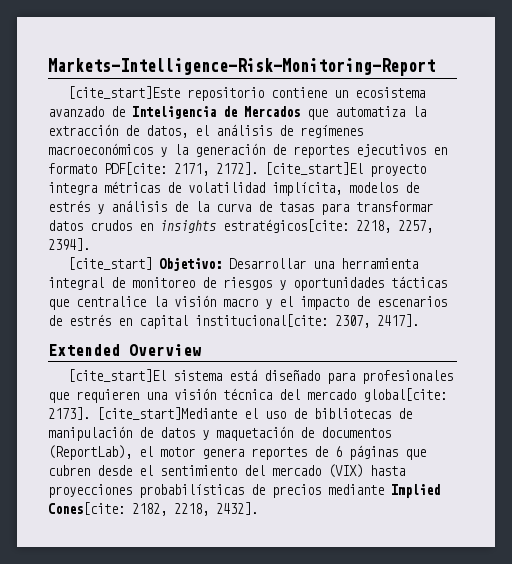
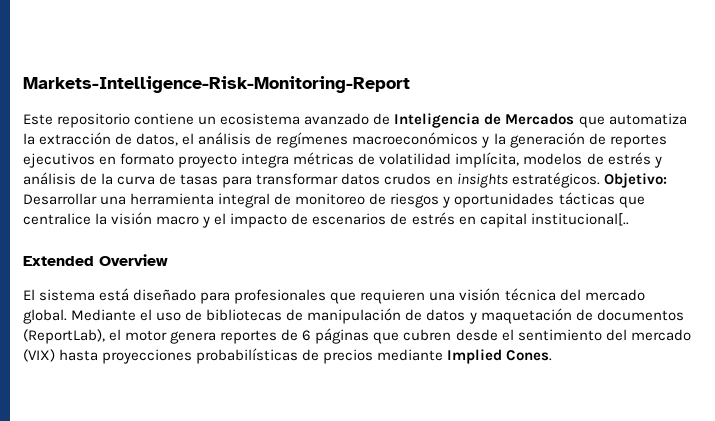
- [cite_start]Este repositorio contiene un ecosistema avanzado de Inteligencia de Mercados que automatiza la extracción de datos, el análisis de regímenes macroeconómicos y la generación de reportes ejecutivos en formato PDF[cite: 2171, 2172]. [cite_start]El proyecto integra métricas de volatilidad implícita, modelos de estrés y análisis de la curva de tasas para transformar datos crudos en insights estratégicos[cite: 2218, 2257, 2394].
- [cite_start] Objetivo:
+ Este repositorio contiene un ecosistema avanzado de Inteligencia de Mercados que automatiza la extracción de datos, el análisis de regímenes macroeconómicos y la generación de reportes ejecutivos en formato proyecto integra métricas de volatilidad implícita, modelos de estrés y análisis de la curva de tasas para transformar datos crudos en insights estratégicos. Objetivo:
- Desarrollar una herramienta integral de monitoreo de riesgos y oportunidades tácticas que centralice la visión macro y el impacto de escenarios de estrés en capital institucional[cite: 2307, 2417].
+ Desarrollar una herramienta integral de monitoreo de riesgos y oportunidades tácticas que centralice la visión macro y el impacto de escenarios de estrés en capital institucional[..
- [cite_start]El sistema está diseñado para profesionales que requieren una visión técnica del mercado global[cite: 2173]. [cite_start]Mediante el uso de bibliotecas de manipulación de datos y maquetación de documentos (ReportLab), el motor genera reportes de 6 páginas que cubren desde el sentimiento del mercado (VIX) hasta proyecciones probabilísticas de precios mediante Implied Cones[cite: 2182, 2218, 2432].
+ El sistema está diseñado para profesionales que requieren una visión técnica del mercado global. Mediante el uso de bibliotecas de manipulación de datos y maquetación de documentos (ReportLab), el motor genera reportes de 6 páginas que cubren desde el sentimiento del mercado (VIX) hasta proyecciones probabilísticas de precios mediante Implied Cones.

